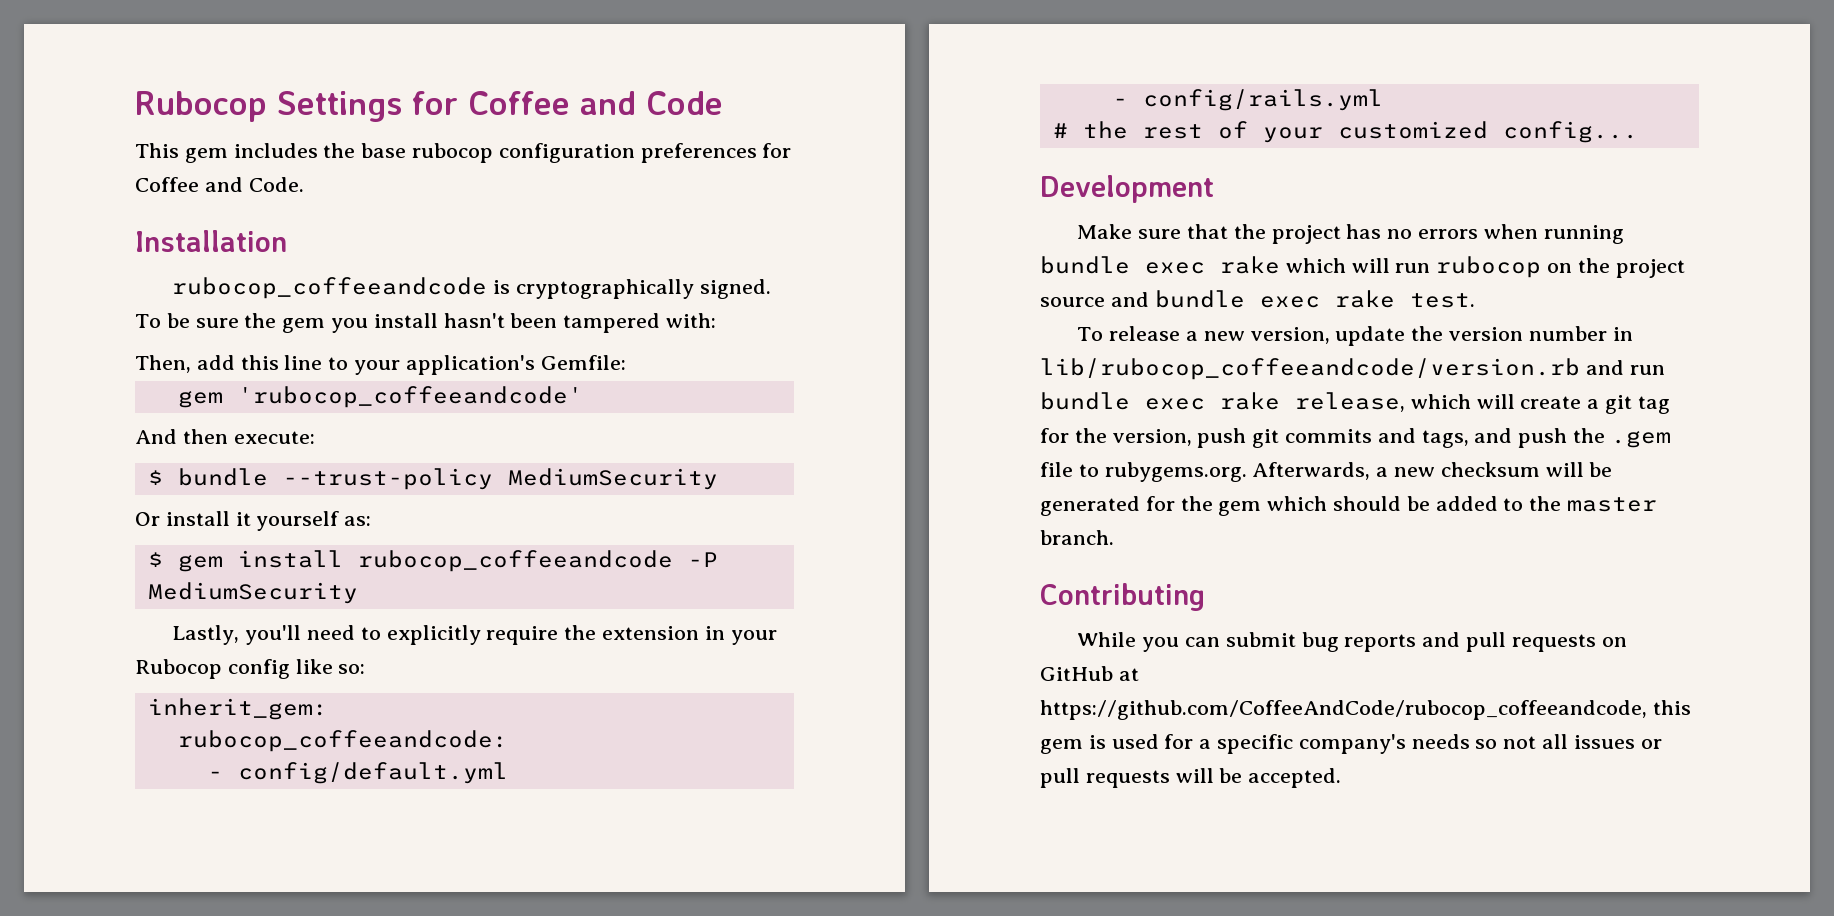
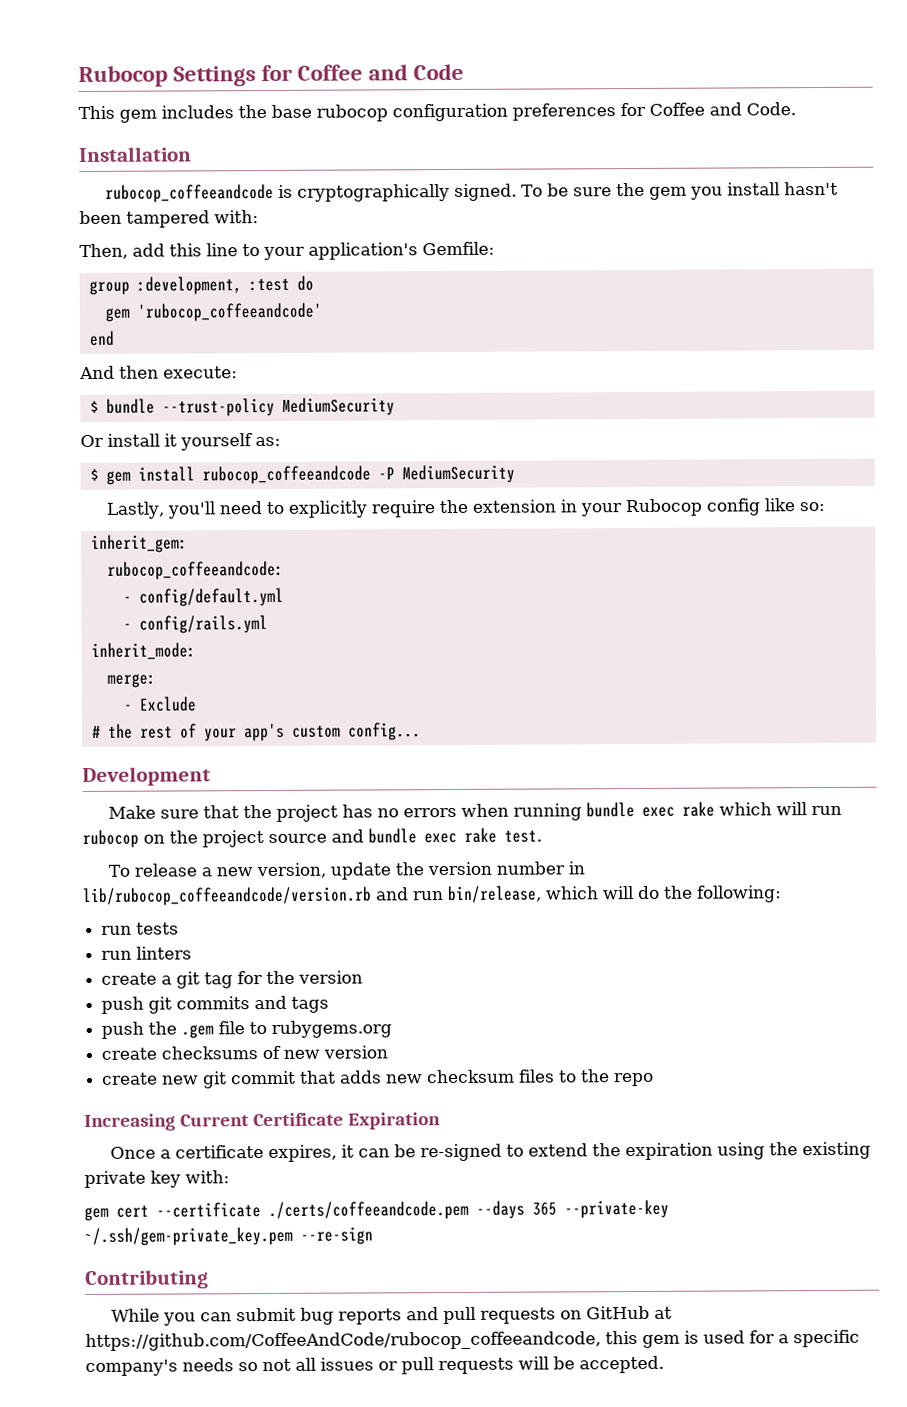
+ group :development, :test do
+ end
+ inherit_mode:
+ merge:
+ - Exclude
- # the rest of your customized config...
+ # the rest of your app's custom config...
- To release a new version, update the version number in lib/rubocop_coffeeandcode/version.rb and run bundle exec rake release, which will create a git tag for the version, push git commits and tags, and push the .gem file to rubygems.org. Afterwards, a new checksum will be generated for the gem which should be added to the master branch.
+ To release a new version, update the version number in lib/rubocop_coffeeandcode/version.rb and run bin/release, which will do the following:
+ run tests
+ run linters
+ create a git tag for the version
+ push git commits and tags
+ push the .gem file to rubygems.org
+ create checksums of new version
+ create new git commit that adds new checksum files to the repo
+ Increasing Current Certificate Expiration
+ Once a certificate expires, it can be re-signed to extend the expiration using the existing private key with:
+ gem cert --certificate ./certs/coffeeandcode.pem --days 365 --private-key ~/.ssh/gem-private_key.pem --re-sign

